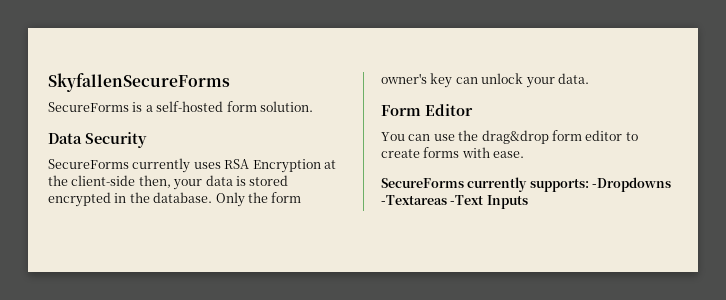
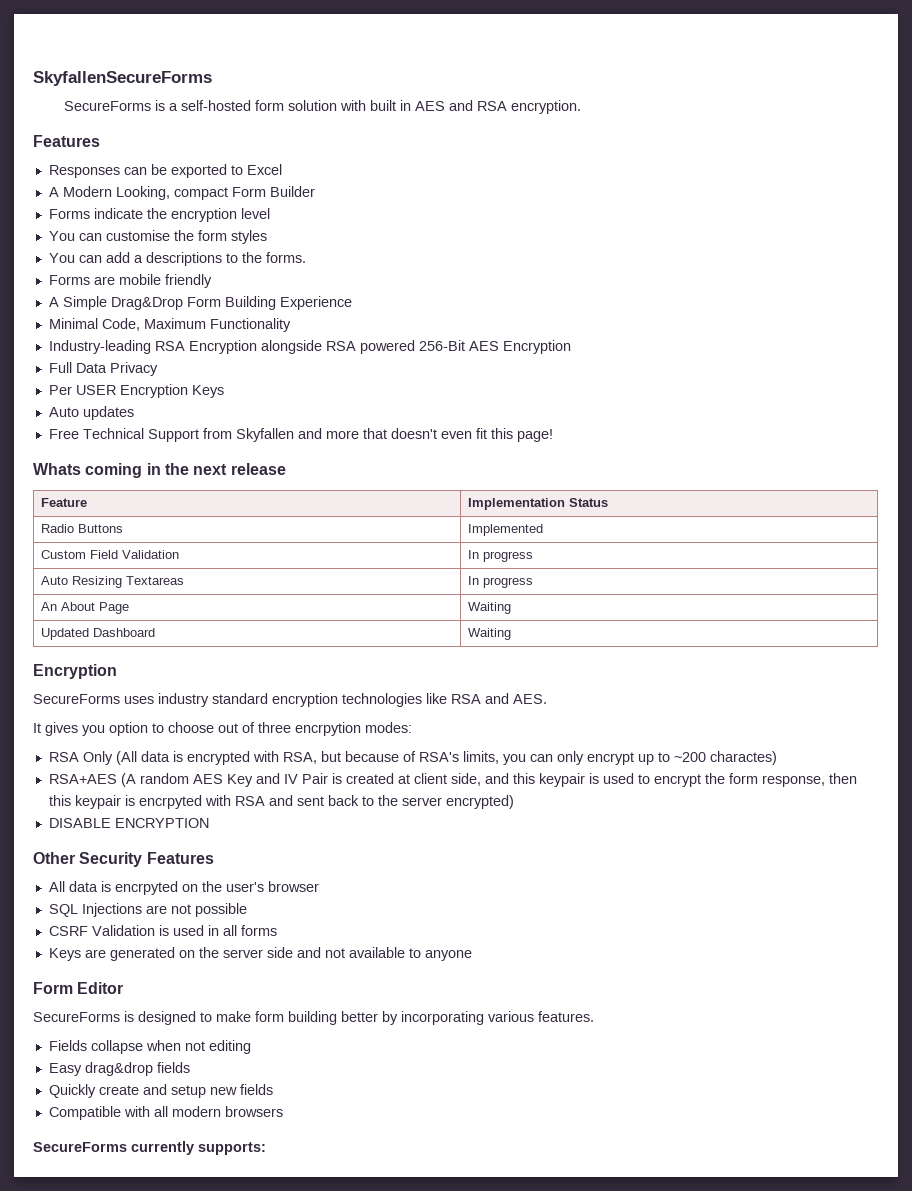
- SecureForms is a self-hosted form solution.
- Data Security
- SecureForms currently uses RSA Encryption at the client-side then, your data is stored encrypted in the database. Only the form owner's key can unlock your data.
+ SecureForms is a self-hosted form solution with built in AES and RSA encryption.
+ Features
+ Responses can be exported to Excel
+ A Modern Looking, compact Form Builder
+ Forms indicate the encryption level
+ You can customise the form styles
+ You can add a descriptions to the forms.
+ Forms are mobile friendly
+ A Simple Drag&Drop Form Building Experience
+ Minimal Code, Maximum Functionality
+ Industry-leading RSA Encryption alongside RSA powered 256-Bit AES Encryption
+ Full Data Privacy
+ Per USER Encryption Keys
+ Auto updates
+ Free Technical Support from Skyfallen and more that doesn't even fit this page!
+ Whats coming in the next release
+ Feature | Implementation Status
+ Radio Buttons | Implemented
+ Custom Field Validation | In progress
+ Auto Resizing Textareas | In progress
+ An About Page | Waiting
+ Updated Dashboard | Waiting
+ Encryption
+ SecureForms uses industry standard encryption technologies like RSA and AES.
+ It gives you option to choose out of three encrpytion modes:
+ RSA Only (All data is encrypted with RSA, but because of RSA's limits, you can only encrypt up to ~200 charactes)
+ RSA+AES (A random AES Key and IV Pair is created at client side, and this keypair is used to encrypt the form response, then this keypair is encrpyted with RSA and sent back to the server encrypted)
+ DISABLE ENCRYPTION
+ Other Security Features
+ All data is encrpyted on the user's browser
+ SQL Injections are not possible
+ CSRF Validation is used in all forms
+ Keys are generated on the server side and not available to anyone
  Form Editor
- You can use the drag&drop form editor to create forms with ease.
+ SecureForms is designed to make form building better by incorporating various features.
+ Fields collapse when not editing
+ Easy drag&drop fields
+ Quickly create and setup new fields
+ Compatible with all modern browsers
- SecureForms currently supports: -Dropdowns -Textareas -Text Inputs
+ SecureForms currently supports:

